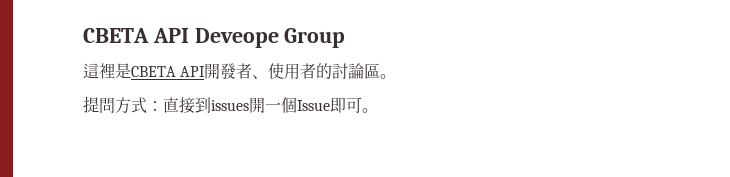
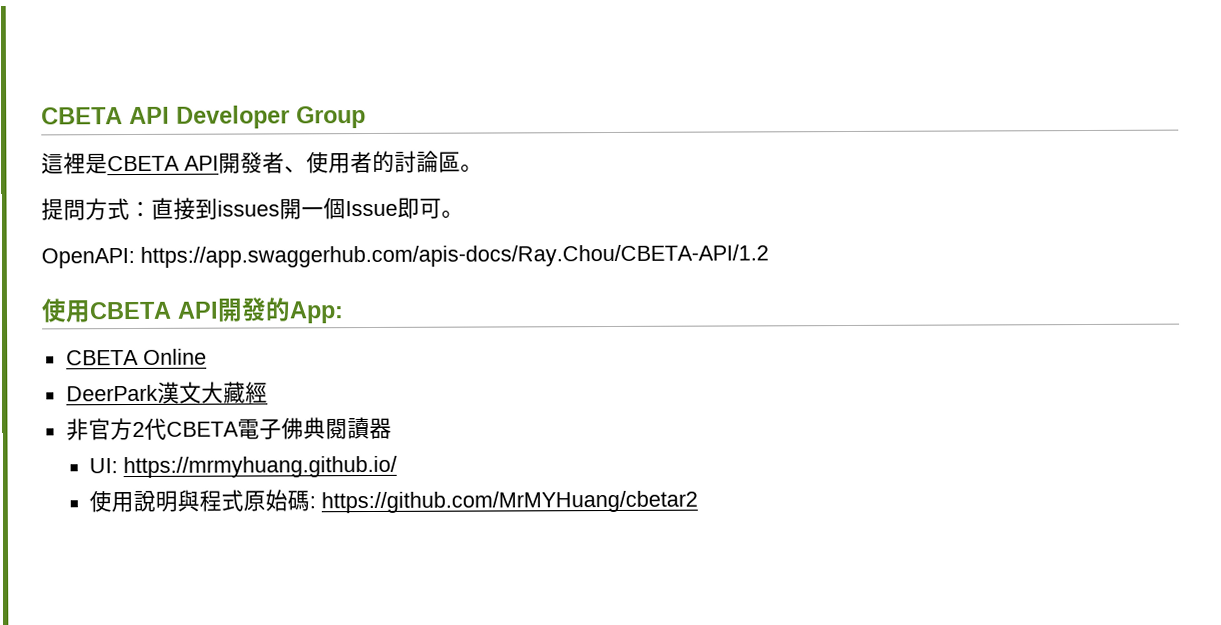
- CBETA API Deveope Group
+ CBETA API Developer Group
+ OpenAPI: https://app.swaggerhub.com/apis-docs/Ray.Chou/CBETA-API/1.2
+ 使用CBETA API開發的App:
+ CBETA Online
+ DeerPark漢文大藏經
+ 非官方2代CBETA電子佛典閱讀器
+ UI: https://mrmyhuang.github.io/
+ 使用說明與程式原始碼: https://github.com/MrMYHuang/cbetar2

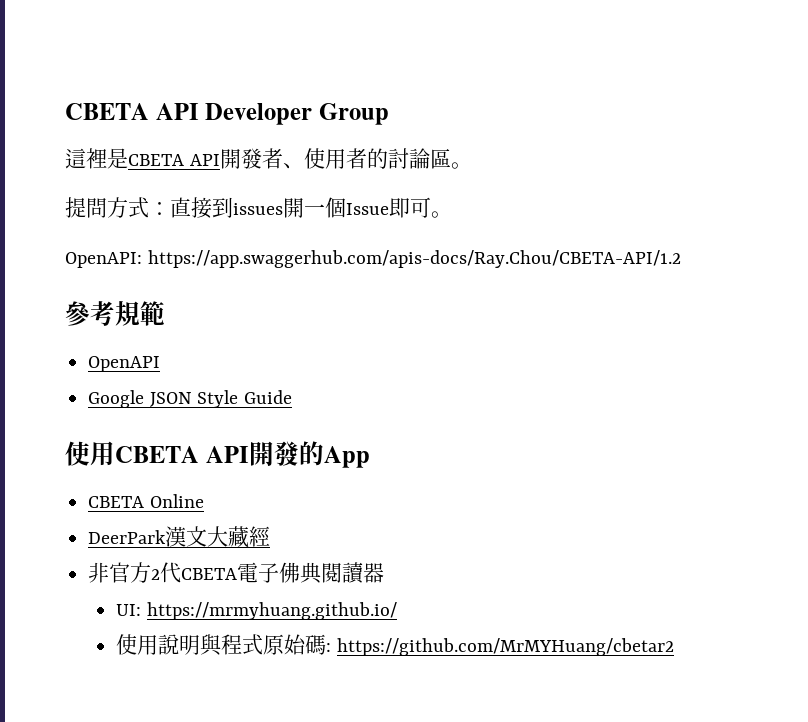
+ 參考規範
+ OpenAPI
+ Google JSON Style Guide
- 使用CBETA API開發的App:
+ 使用CBETA API開發的App

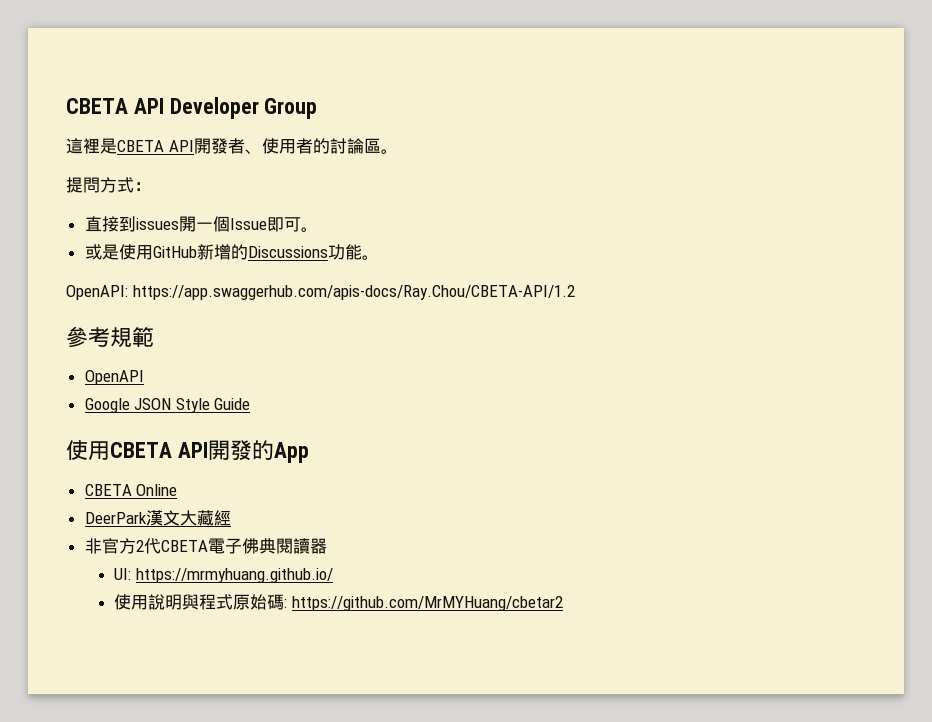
- 提問方式：直接到issues開一個Issue即可。
+ 提問方式：
+ 直接到issues開一個Issue即可。
+ 或是使用GitHub新增的Discussions功能。

